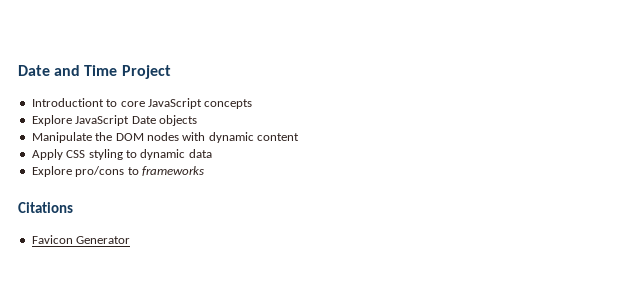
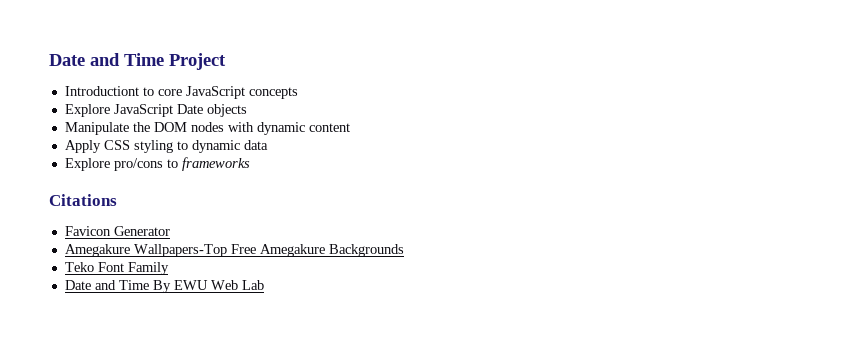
+ Amegakure Wallpapers-Top Free Amegakure Backgrounds
+ Teko Font Family
+ Date and Time By EWU Web Lab

